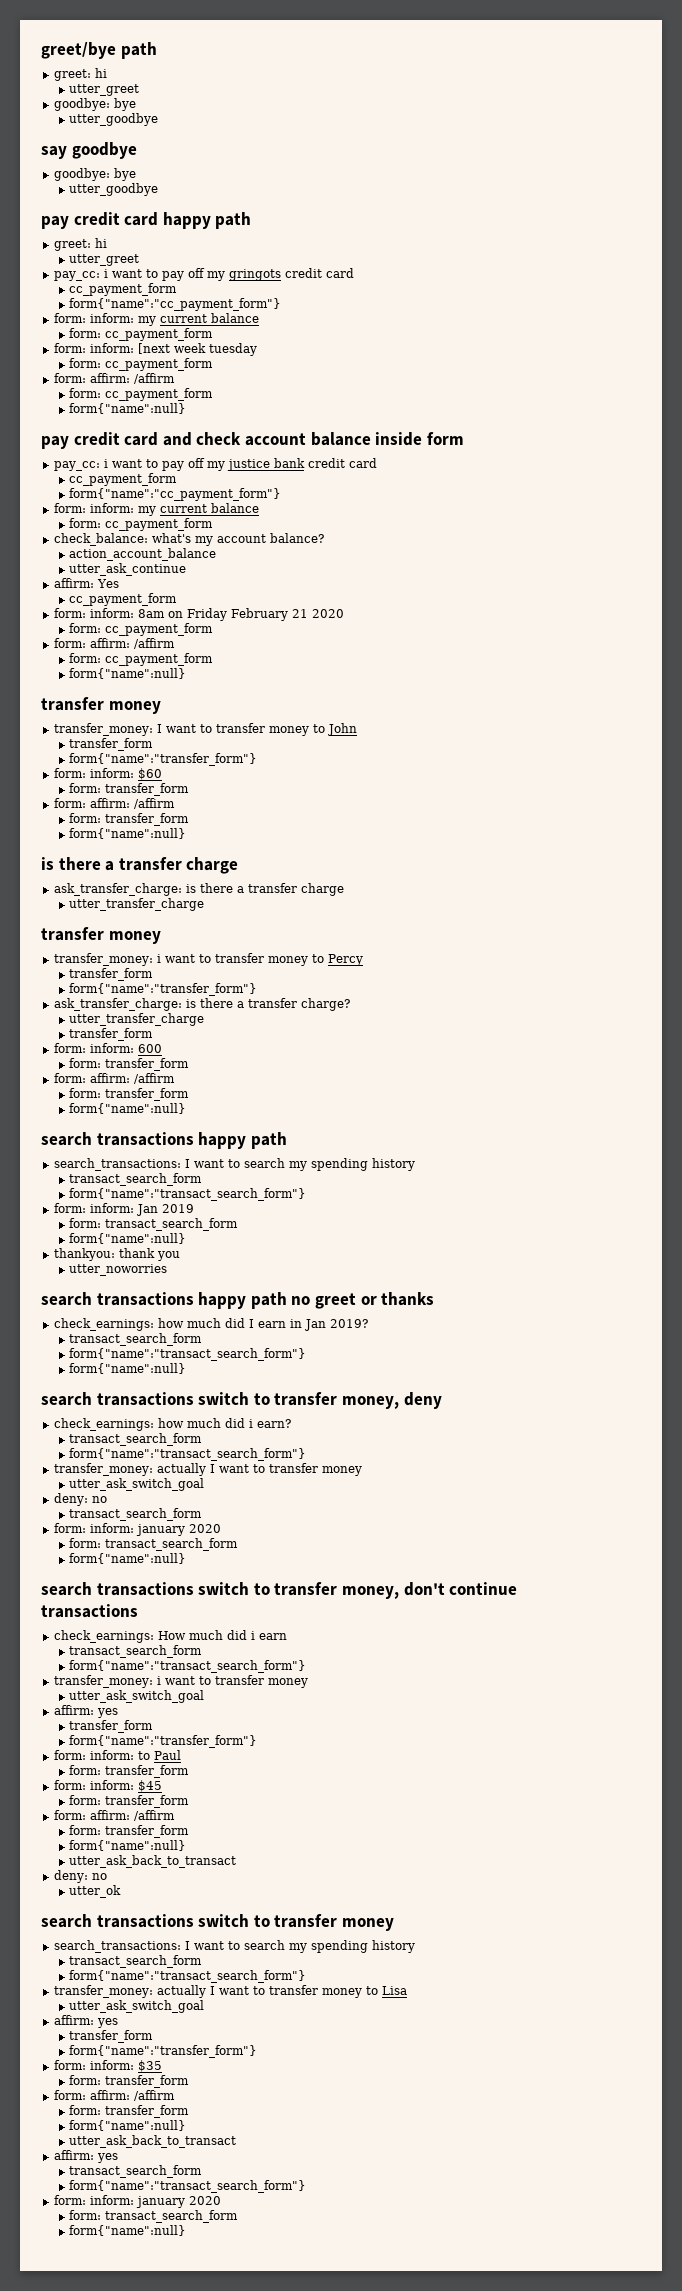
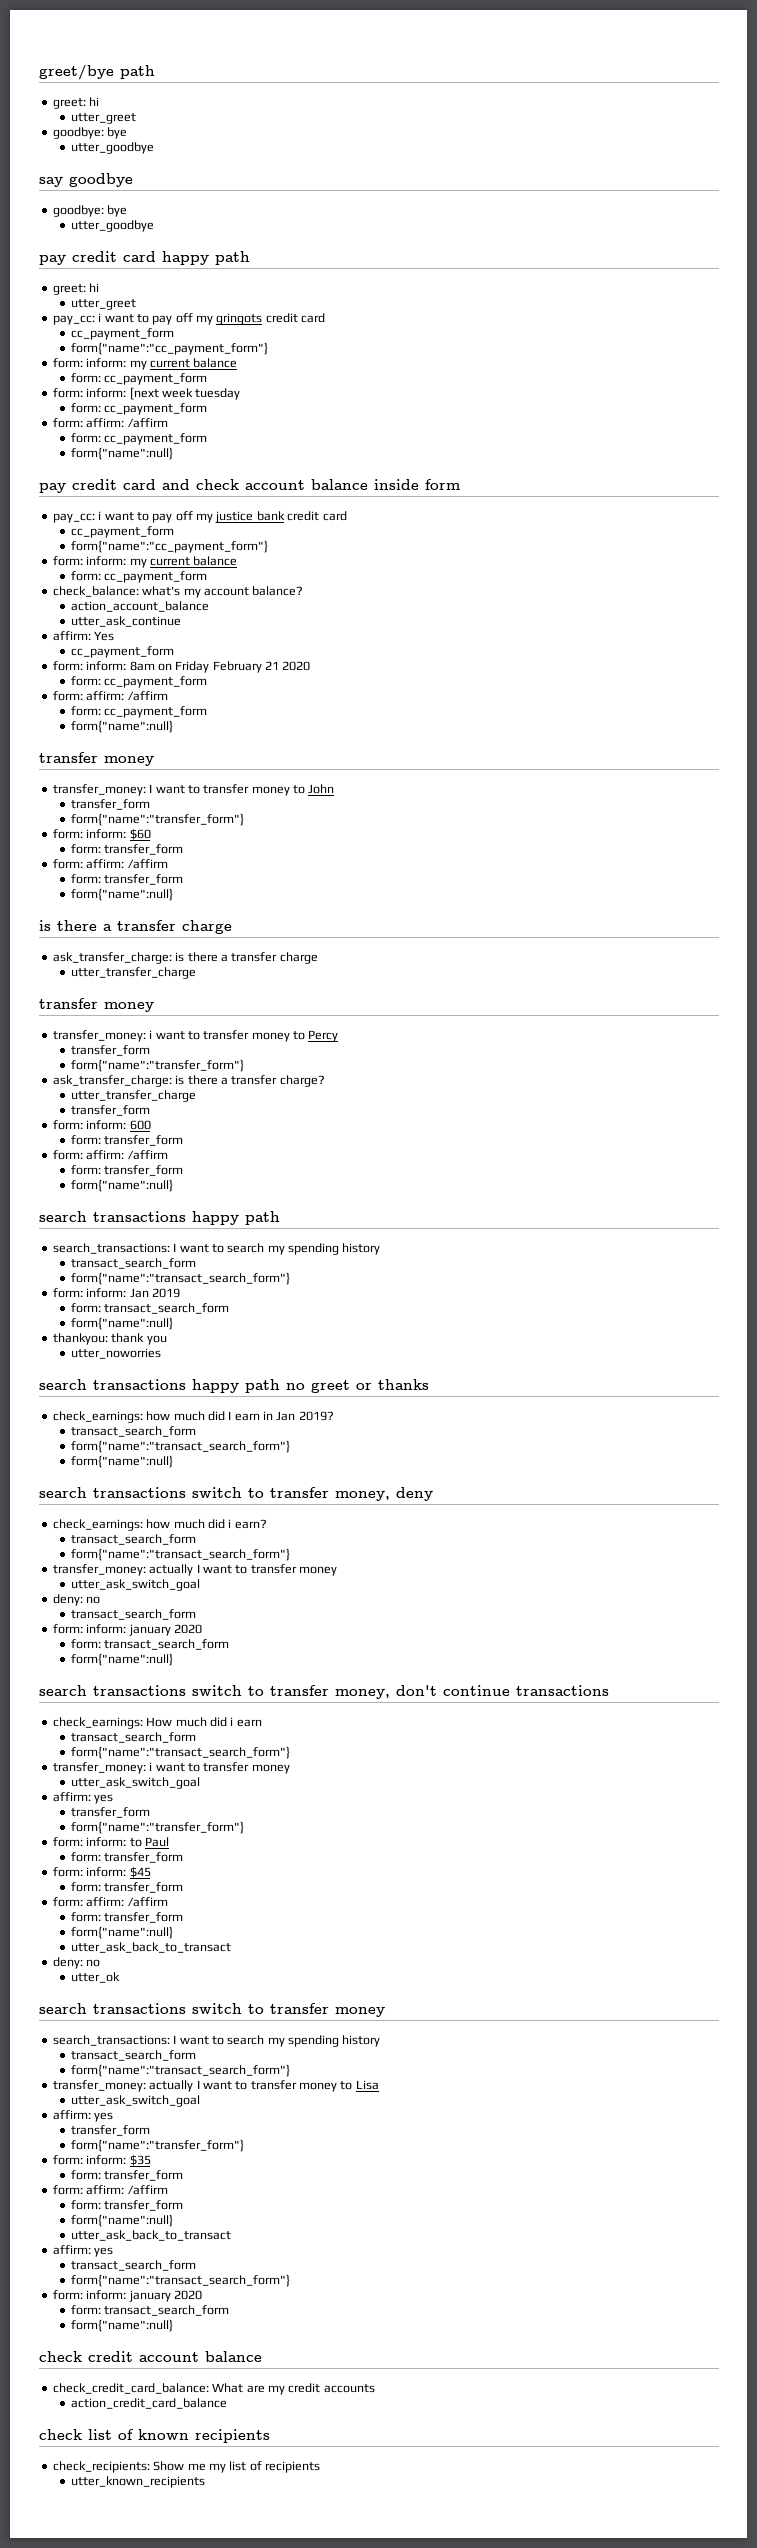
+ check credit account balance
+ check_credit_card_balance: What are my credit accounts
+ action_credit_card_balance
+ check list of known recipients
+ check_recipients: Show me my list of recipients
+ utter_known_recipients

